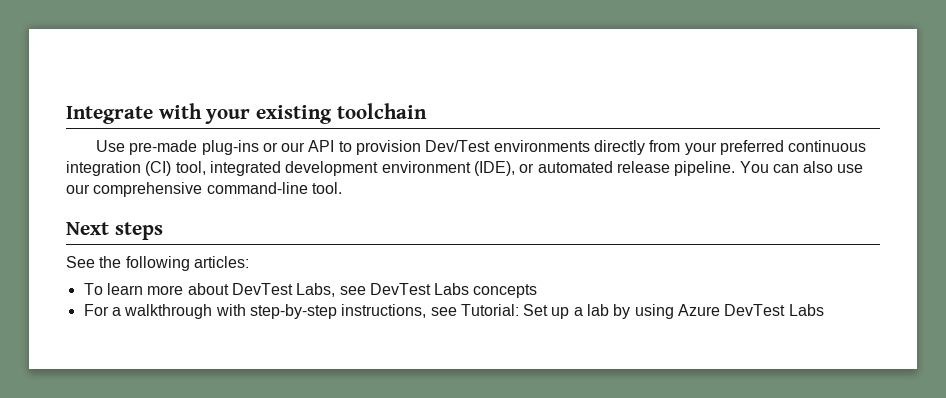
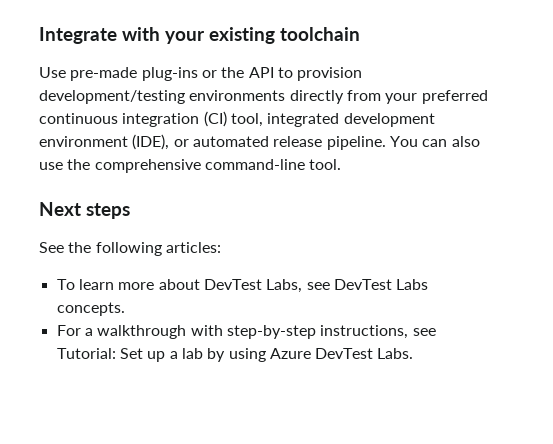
- Use pre-made plug-ins or our API to provision Dev/Test environments directly from your preferred continuous integration (CI) tool, integrated development environment (IDE), or automated release pipeline.
+ Use pre-made plug-ins or the API to provision development/testing environments directly from your preferred continuous integration (CI) tool, integrated development environment (IDE), or automated release pipeline.
- You can also use our comprehensive command-line tool.
+ You can also use the comprehensive command-line tool.
- To learn more about DevTest Labs, see DevTest Labs concepts
+ To learn more about DevTest Labs, see DevTest Labs concepts.
- For a walkthrough with step-by-step instructions, see Tutorial: Set up a lab by using Azure DevTest Labs
+ For a walkthrough with step-by-step instructions, see Tutorial: Set up a lab by using Azure DevTest Labs.

